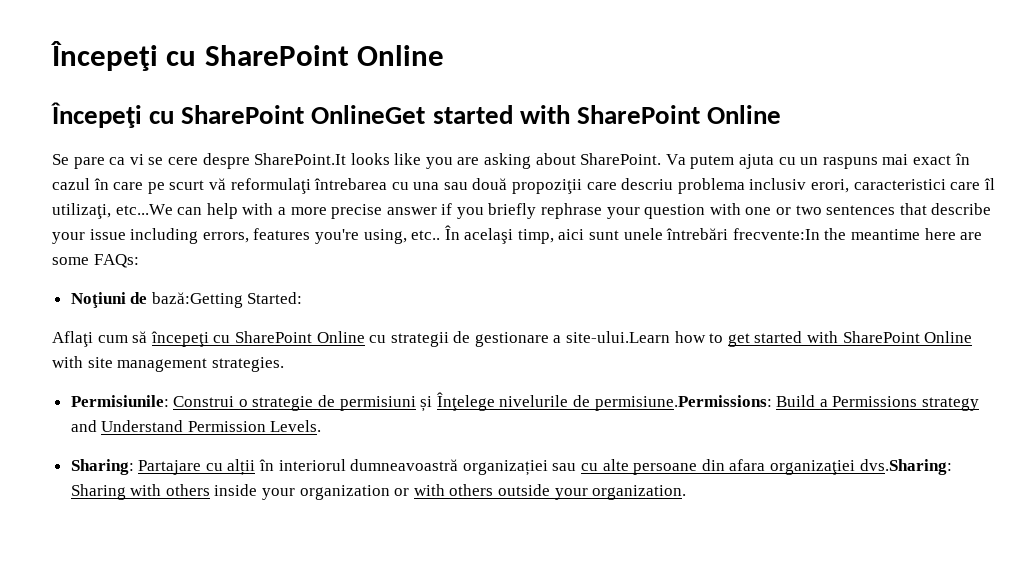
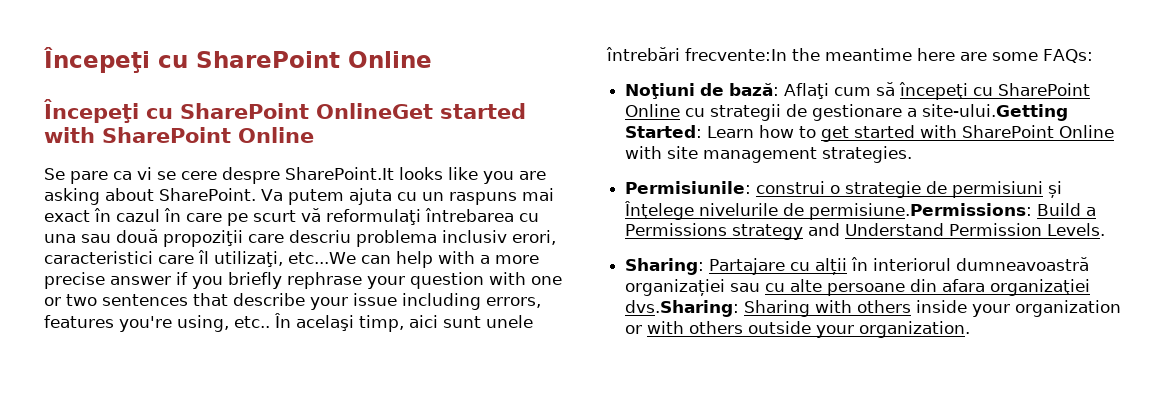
- Noţiuni de bază:Getting Started:
- Aflaţi cum să începeţi cu SharePoint Online cu strategii de gestionare a site-ului.Learn how to get started with SharePoint Online with site management strategies.
+ Noţiuni de bază: Aflaţi cum să începeţi cu SharePoint Online cu strategii de gestionare a site-ului.Getting Started: Learn how to get started with SharePoint Online with site management strategies.
- Permisiunile: Construi o strategie de permisiuni și Înţelege nivelurile de permisiune.Permissions: Build a Permissions strategy and Understand Permission Levels.
+ Permisiunile: construi o strategie de permisiuni și Înţelege nivelurile de permisiune.Permissions: Build a Permissions strategy and Understand Permission Levels.

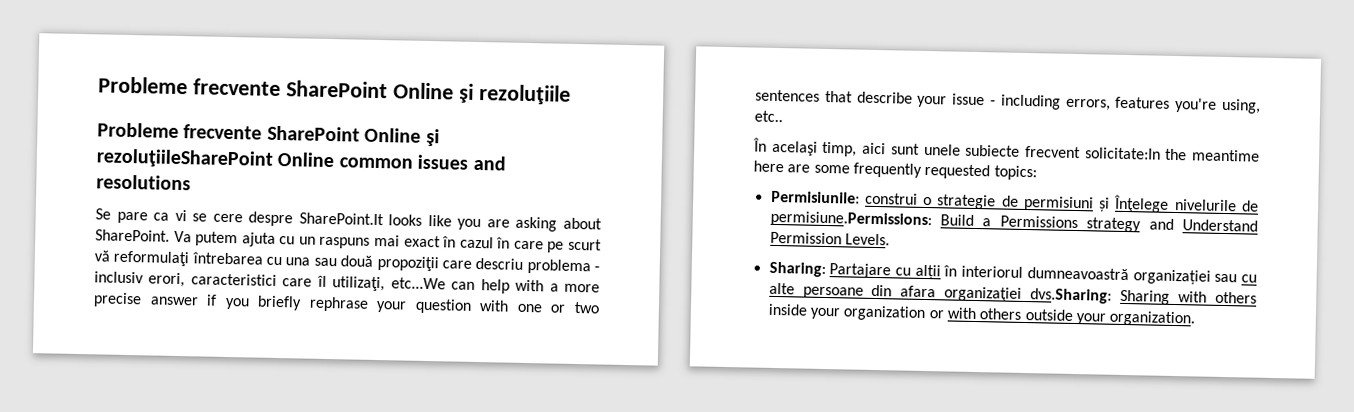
- Începeţi cu SharePoint Online
- Începeţi cu SharePoint OnlineGet started with SharePoint Online
+ Probleme frecvente SharePoint Online şi rezoluţiile
+ Probleme frecvente SharePoint Online şi rezoluţiileSharePoint Online common issues and resolutions
- Va putem ajuta cu un raspuns mai exact în cazul în care pe scurt vă reformulaţi întrebarea cu una sau două propoziţii care descriu problema inclusiv erori, caracteristici care îl utilizaţi, etc...We can help with a more precise answer if you briefly rephrase your question with one or two sentences that describe your issue including errors, features you're using, etc.. În acelaşi timp, aici sunt unele întrebări frecvente:In the meantime here are some FAQs:
- Noţiuni de bază: Aflaţi cum să începeţi cu SharePoint Online cu strategii de gestionare a site-ului.Getting Started: Learn how to get started with SharePoint Online with site management strategies.
+ Va putem ajuta cu un raspuns mai exact în cazul în care pe scurt vă reformulaţi întrebarea cu una sau două propoziţii care descriu problema - inclusiv erori, caracteristici care îl utilizaţi, etc...We can help with a more precise answer if you briefly rephrase your question with one or two sentences that describe your issue - including errors, features you're using, etc..
+ În acelaşi timp, aici sunt unele subiecte frecvent solicitate:In the meantime here are some frequently requested topics:

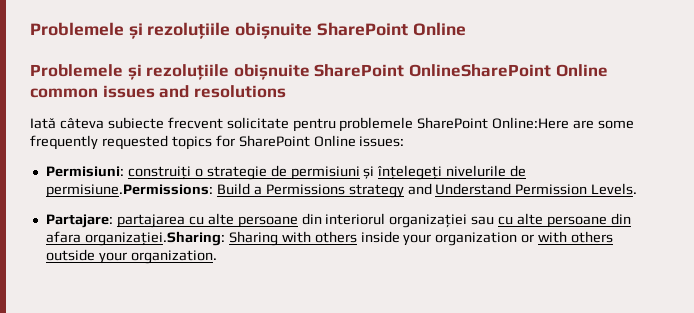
- Probleme frecvente SharePoint Online şi rezoluţiile
- Probleme frecvente SharePoint Online şi rezoluţiileSharePoint Online common issues and resolutions
+ Problemele și rezoluțiile obișnuite SharePoint Online
+ Problemele și rezoluțiile obișnuite SharePoint OnlineSharePoint Online common issues and resolutions
- Se pare ca vi se cere despre SharePoint.It looks like you are asking about SharePoint. Va putem ajuta cu un raspuns mai exact în cazul în care pe scurt vă reformulaţi întrebarea cu una sau două propoziţii care descriu problema - inclusiv erori, caracteristici care îl utilizaţi, etc...We can help with a more precise answer if you briefly rephrase your question with one or two sentences that describe your issue - including errors, features you're using, etc..
- În acelaşi timp, aici sunt unele subiecte frecvent solicitate:In the meantime here are some frequently requested topics:
- Permisiunile: construi o strategie de permisiuni și Înţelege nivelurile de permisiune.Permissions: Build a Permissions strategy and Understand Permission Levels.
+ Iată câteva subiecte frecvent solicitate pentru problemele SharePoint Online:Here are some frequently requested topics for SharePoint Online issues:
+ Permisiuni: construiți o strategie de permisiuni și înțelegeți nivelurile de permisiune.Permissions: Build a Permissions strategy and Understand Permission Levels.
- Sharing: Partajare cu alții în interiorul dumneavoastră organizației sau cu alte persoane din afara organizaţiei dvs.Sharing: Sharing with others inside your organization or with others outside your organization.
+ Partajare: partajarea cu alte persoane din interiorul organizației sau cu alte persoane din afara organizației.Sharing: Sharing with others inside your organization or with others outside your organization.

